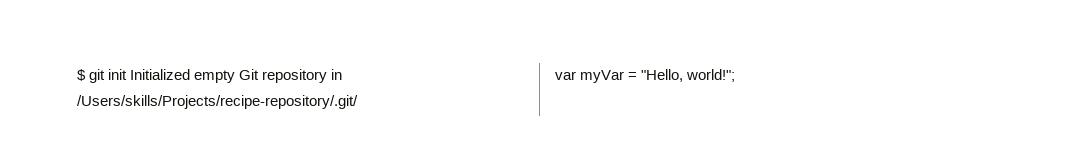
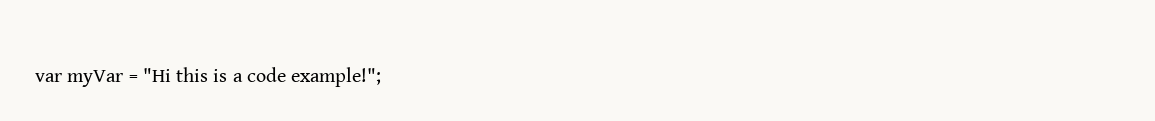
- $ git init Initialized empty Git repository in /Users/skills/Projects/recipe-repository/.git/
- var myVar = "Hello, world!";
+ var myVar = "Hi this is a code example!";

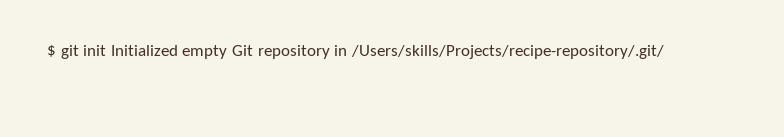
- var myVar = "Hi this is a code example!";
+ $ git init Initialized empty Git repository in /Users/skills/Projects/recipe-repository/.git/

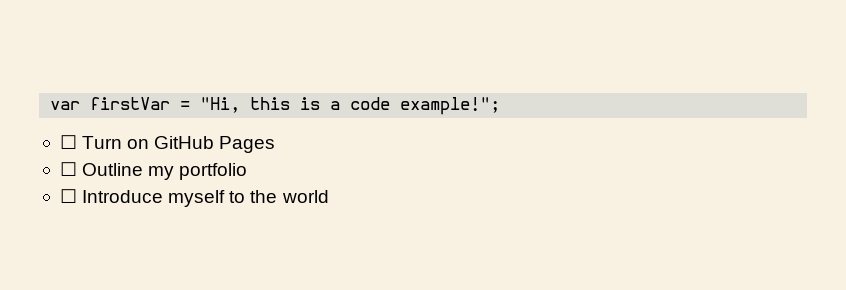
- $ git init Initialized empty Git repository in /Users/skills/Projects/recipe-repository/.git/
+ var firstVar = "Hi, this is a code example!";
+ ☐ Turn on GitHub Pages
+ ☐ Outline my portfolio
+ ☐ Introduce myself to the world

